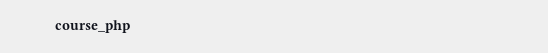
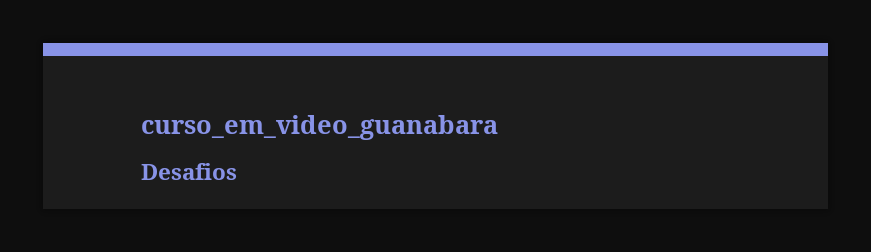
- course_php
+ curso_em_video_guanabara
+ Desafios

